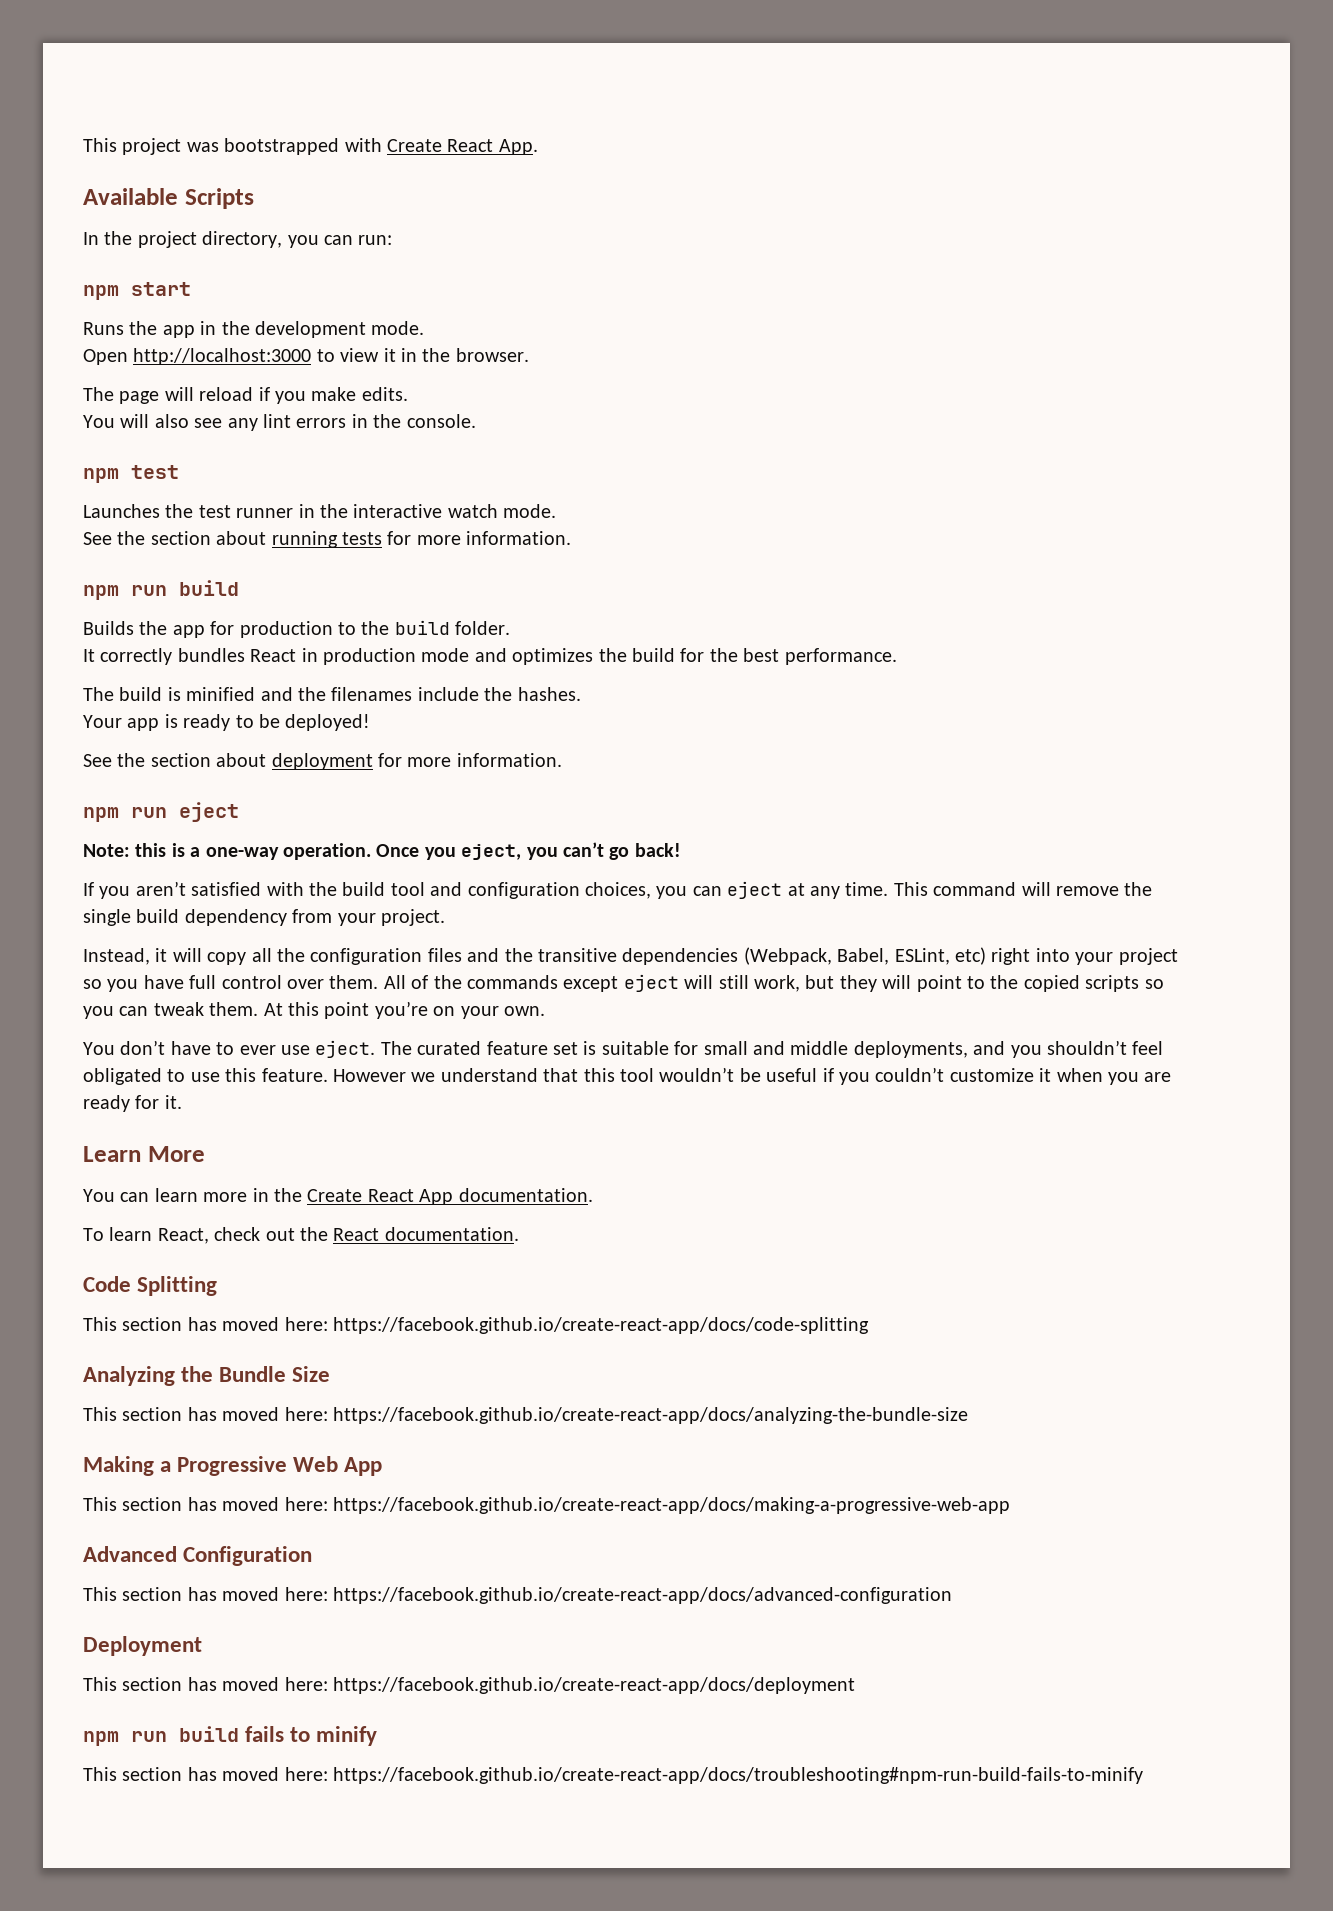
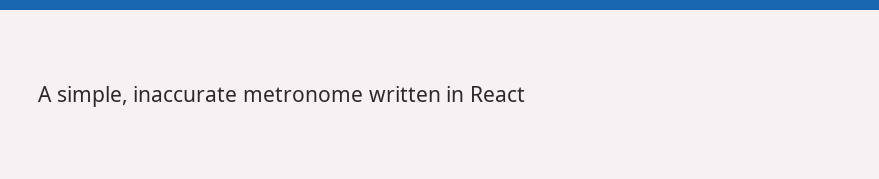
- This project was bootstrapped with Create React App.
- Available Scripts
- In the project directory, you can run:
- npm start
- Runs the app in the development mode.
- Open http://localhost:3000 to view it in the browser.
- The page will reload if you make edits.
- You will also see any lint errors in the console.
- npm test
- Launches the test runner in the interactive watch mode.
- See the section about running tests for more information.
- npm run build
- Builds the app for production to the build folder.
- It correctly bundles React in production mode and optimizes the build for the best performance.
- The build is minified and the filenames include the hashes.
- Your app is ready to be deployed!
- See the section about deployment for more information.
- npm run eject
- Note: this is a one-way operation. Once you eject, you can’t go back!
- If you aren’t satisfied with the build tool and configuration choices, you can eject at any time. This command will remove the single build dependency from your project.
- Instead, it will copy all the configuration files and the transitive dependencies (Webpack, Babel, ESLint, etc) right into your project so you have full control over them. All of the commands except eject will still work, but they will point to the copied scripts so you can tweak them. At this point you’re on your own.
- You don’t have to ever use eject. The curated feature set is suitable for small and middle deployments, and you shouldn’t feel obligated to use this feature. However we understand that this tool wouldn’t be useful if you couldn’t customize it when you are ready for it.
- Learn More
- You can learn more in the Create React App documentation.
- To learn React, check out the React documentation.
- Code Splitting
- This section has moved here: https://facebook.github.io/create-react-app/docs/code-splitting
- Analyzing the Bundle Size
- This section has moved here: https://facebook.github.io/create-react-app/docs/analyzing-the-bundle-size
- Making a Progressive Web App
- This section has moved here: https://facebook.github.io/create-react-app/docs/making-a-progressive-web-app
- Advanced Configuration
- This section has moved here: https://facebook.github.io/create-react-app/docs/advanced-configuration
- Deployment
- This section has moved here: https://facebook.github.io/create-react-app/docs/deployment
- npm run build fails to minify
- This section has moved here: https://facebook.github.io/create-react-app/docs/troubleshooting#npm-run-build-fails-to-minify
+ A simple, inaccurate metronome written in React

